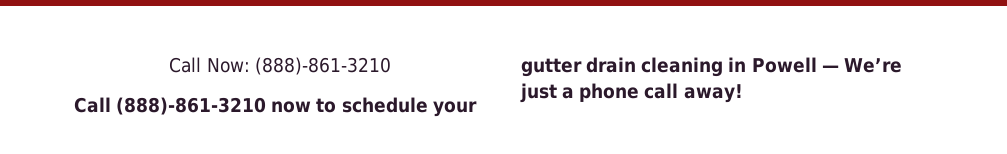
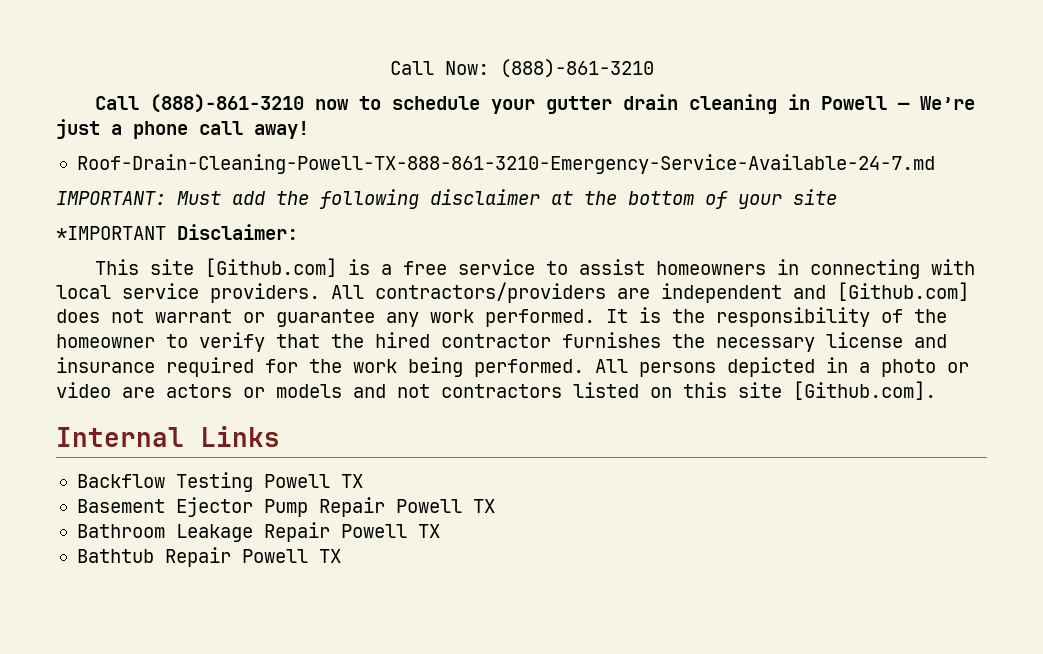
+ Roof-Drain-Cleaning-Powell-TX-888-861-3210-Emergency-Service-Available-24-7.md
+ IMPORTANT: Must add the following disclaimer at the bottom of your site
+ *IMPORTANT Disclaimer:
+ This site [Github.com] is a free service to assist homeowners in connecting with local service providers. All contractors/providers are independent and [Github.com] does not warrant or guarantee any work performed. It is the responsibility of the homeowner to verify that the hired contractor furnishes the necessary license and insurance required for the work being performed. All persons depicted in a photo or video are actors or models and not contractors listed on this site [Github.com].
+ Internal Links
+ Backflow Testing Powell TX
+ Basement Ejector Pump Repair Powell TX
+ Bathroom Leakage Repair Powell TX
+ Bathtub Repair Powell TX

